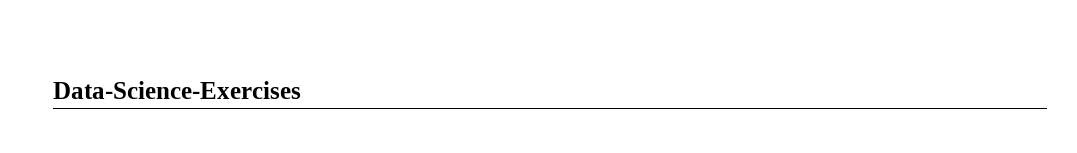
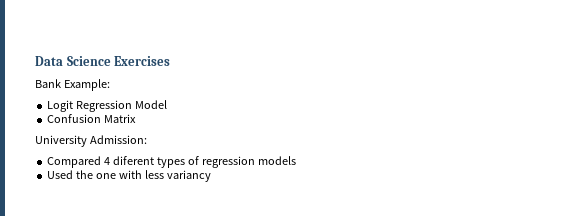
- Data-Science-Exercises
+ Data Science Exercises
+ Bank Example:
+ Logit Regression Model
+ Confusion Matrix
+ University Admission:
+ Compared 4 diferent types of regression models
+ Used the one with less variancy

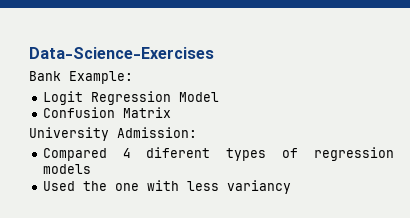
- Data Science Exercises
+ Data-Science-Exercises

